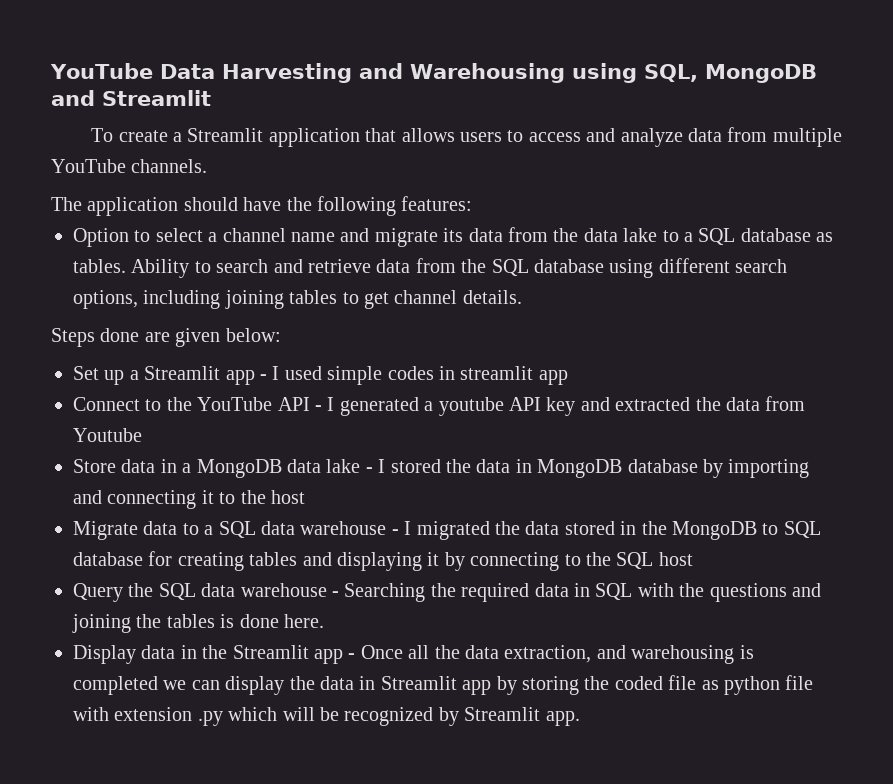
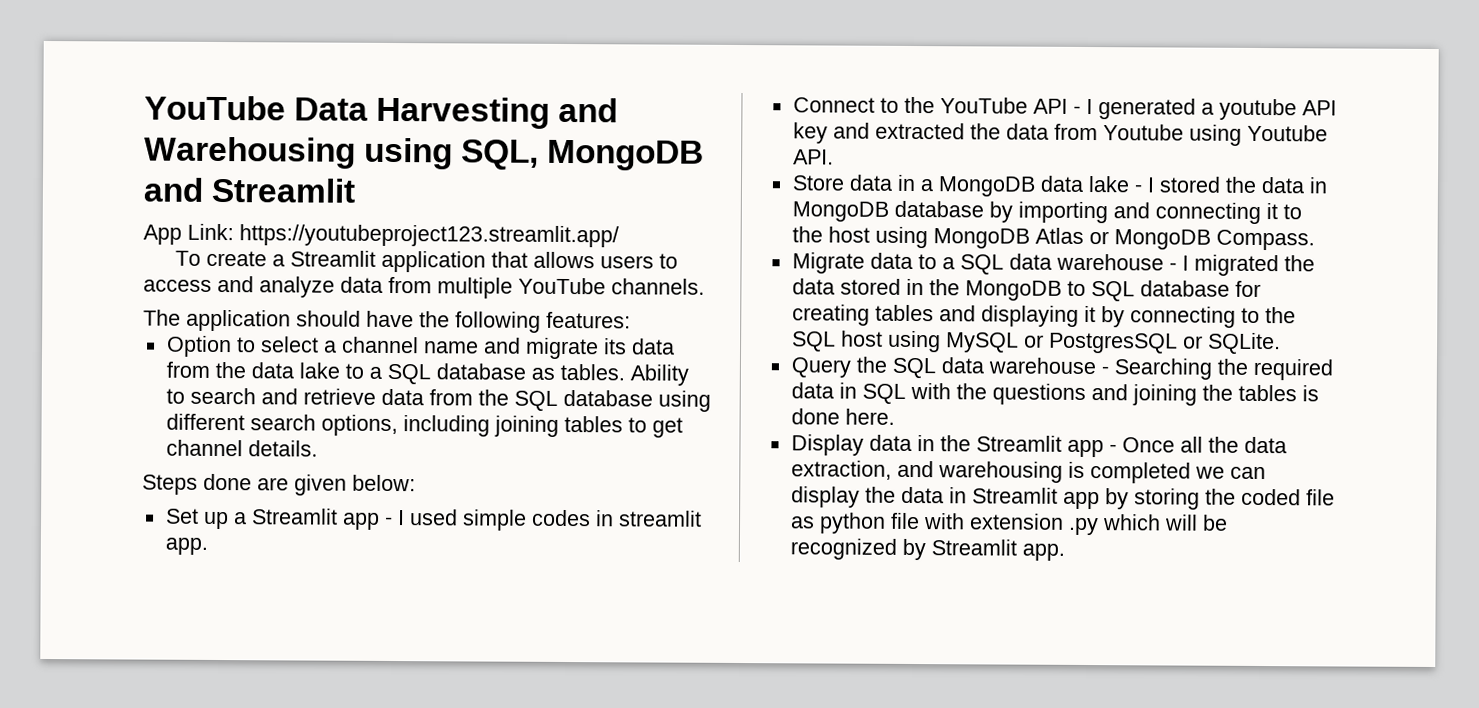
+ App Link: https://youtubeproject123.streamlit.app/
- Set up a Streamlit app - I used simple codes in streamlit app
+ Set up a Streamlit app - I used simple codes in streamlit app.
- Connect to the YouTube API - I generated a youtube API key and extracted the data from Youtube
+ Connect to the YouTube API - I generated a youtube API key and extracted the data from Youtube using Youtube API.
- Store data in a MongoDB data lake - I stored the data in MongoDB database by importing and connecting it to the host
+ Store data in a MongoDB data lake - I stored the data in MongoDB database by importing and connecting it to the host using MongoDB Atlas or MongoDB Compass.
- Migrate data to a SQL data warehouse - I migrated the data stored in the MongoDB to SQL database for creating tables and displaying it by connecting to the SQL host
+ Migrate data to a SQL data warehouse - I migrated the data stored in the MongoDB to SQL database for creating tables and displaying it by connecting to the SQL host using MySQL or PostgresSQL or SQLite.

